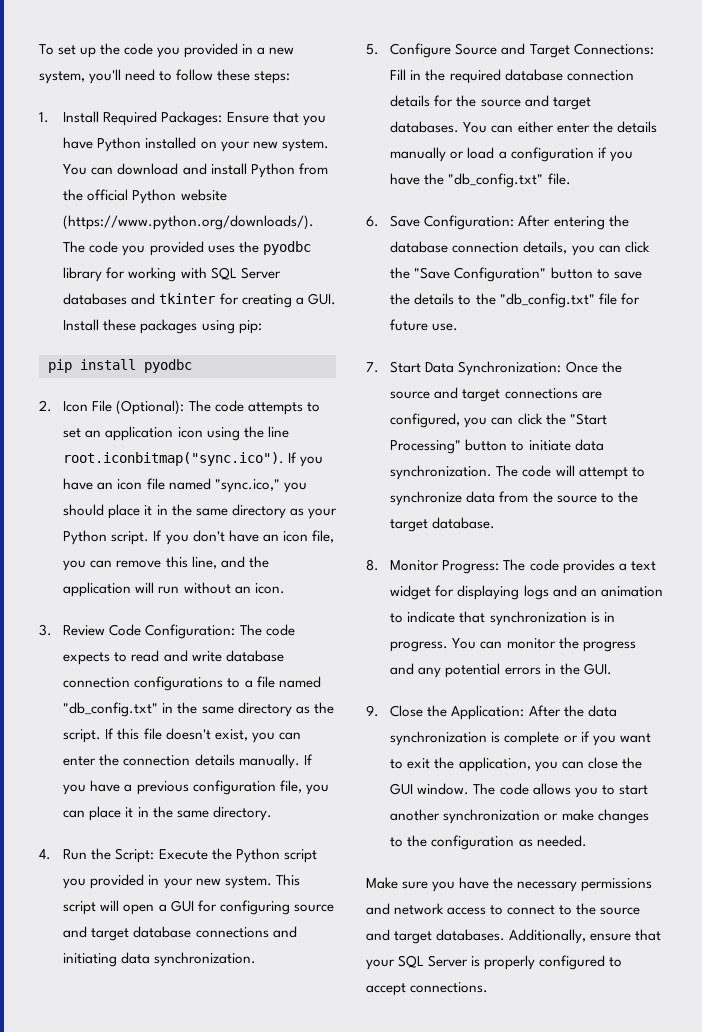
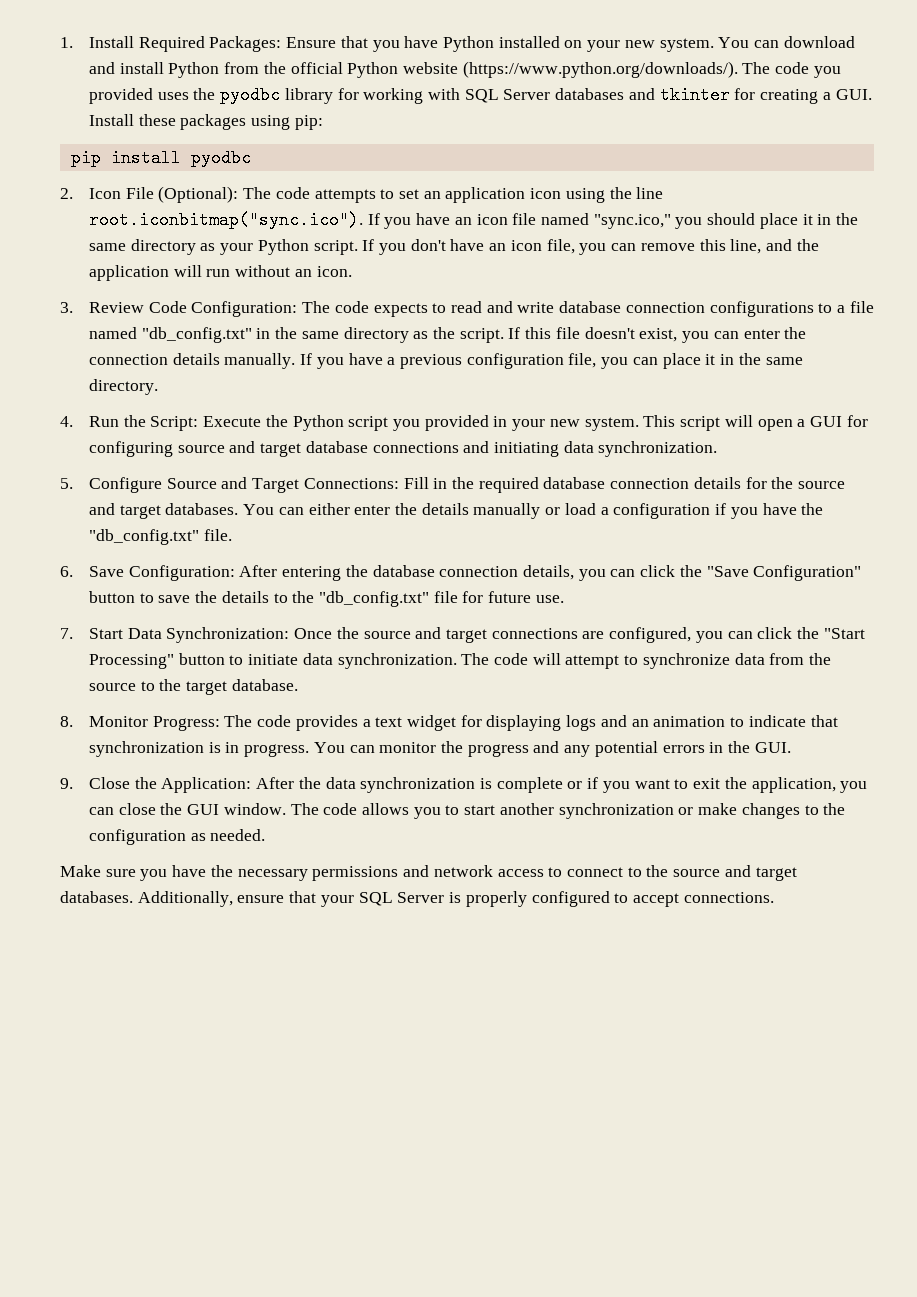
- To set up the code you provided in a new system, you'll need to follow these steps:

